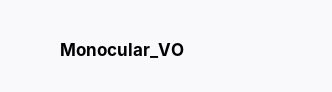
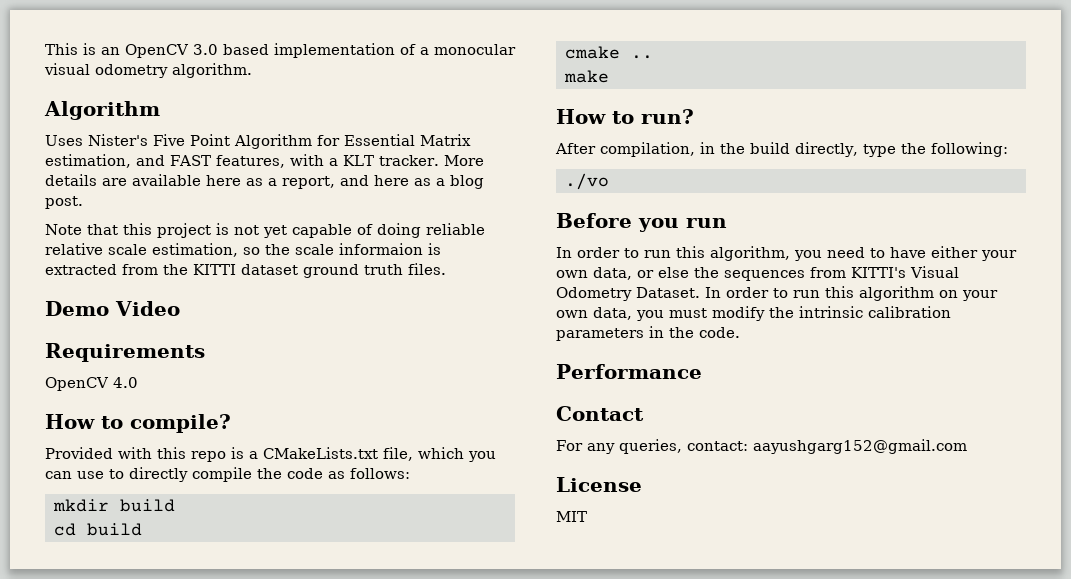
- Monocular_VO
+ This is an OpenCV 3.0 based implementation of a monocular visual odometry algorithm.
+ Algorithm
+ Uses Nister's Five Point Algorithm for Essential Matrix estimation, and FAST features, with a KLT tracker. More details are available here as a report, and here as a blog post.
+ Note that this project is not yet capable of doing reliable relative scale estimation, so the scale informaion is extracted from the KITTI dataset ground truth files.
+ Demo Video
+ Requirements
+ OpenCV 4.0
+ How to compile?
+ Provided with this repo is a CMakeLists.txt file, which you can use to directly compile the code as follows:
+ mkdir build
+ cd build
+ cmake ..
+ make
+ How to run?
+ After compilation, in the build directly, type the following:
+ ./vo
+ Before you run
+ In order to run this algorithm, you need to have either your own data, or else the sequences from KITTI's Visual Odometry Dataset. In order to run this algorithm on your own data, you must modify the intrinsic calibration parameters in the code.
+ Performance
+ Contact
+ For any queries, contact: aayushgarg152@gmail.com
+ License
+ MIT

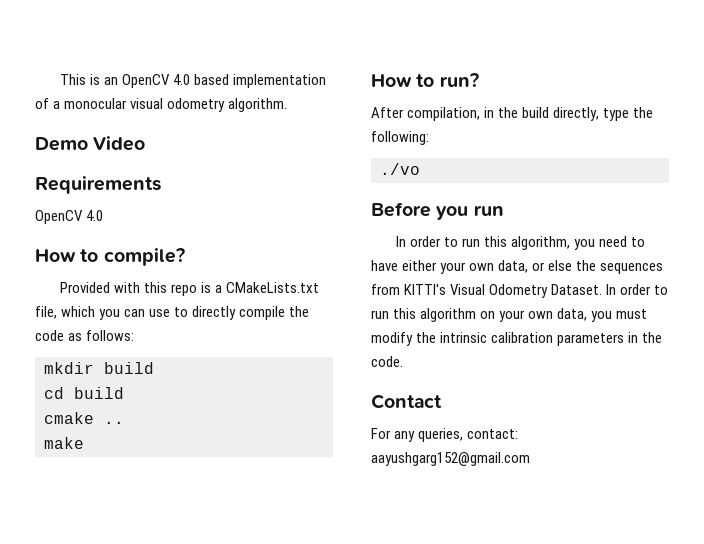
- This is an OpenCV 3.0 based implementation of a monocular visual odometry algorithm.
- Algorithm
- Uses Nister's Five Point Algorithm for Essential Matrix estimation, and FAST features, with a KLT tracker. More details are available here as a report, and here as a blog post.
- Note that this project is not yet capable of doing reliable relative scale estimation, so the scale informaion is extracted from the KITTI dataset ground truth files.
+ This is an OpenCV 4.0 based implementation of a monocular visual odometry algorithm.
- Performance
- License
- MIT

